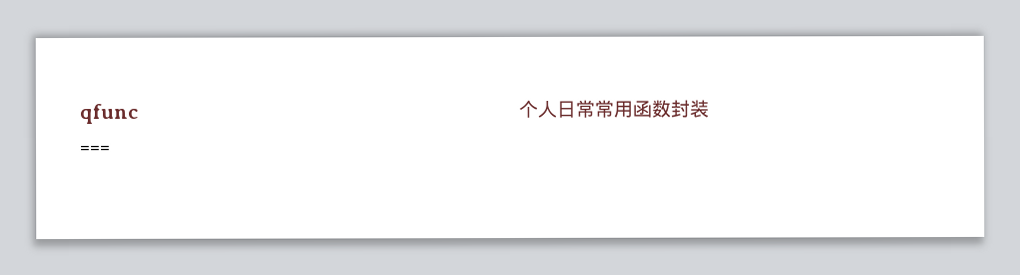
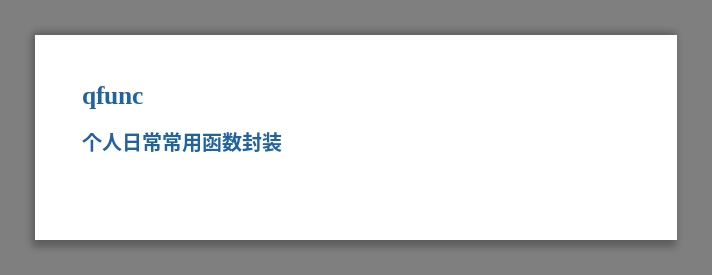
- ===

